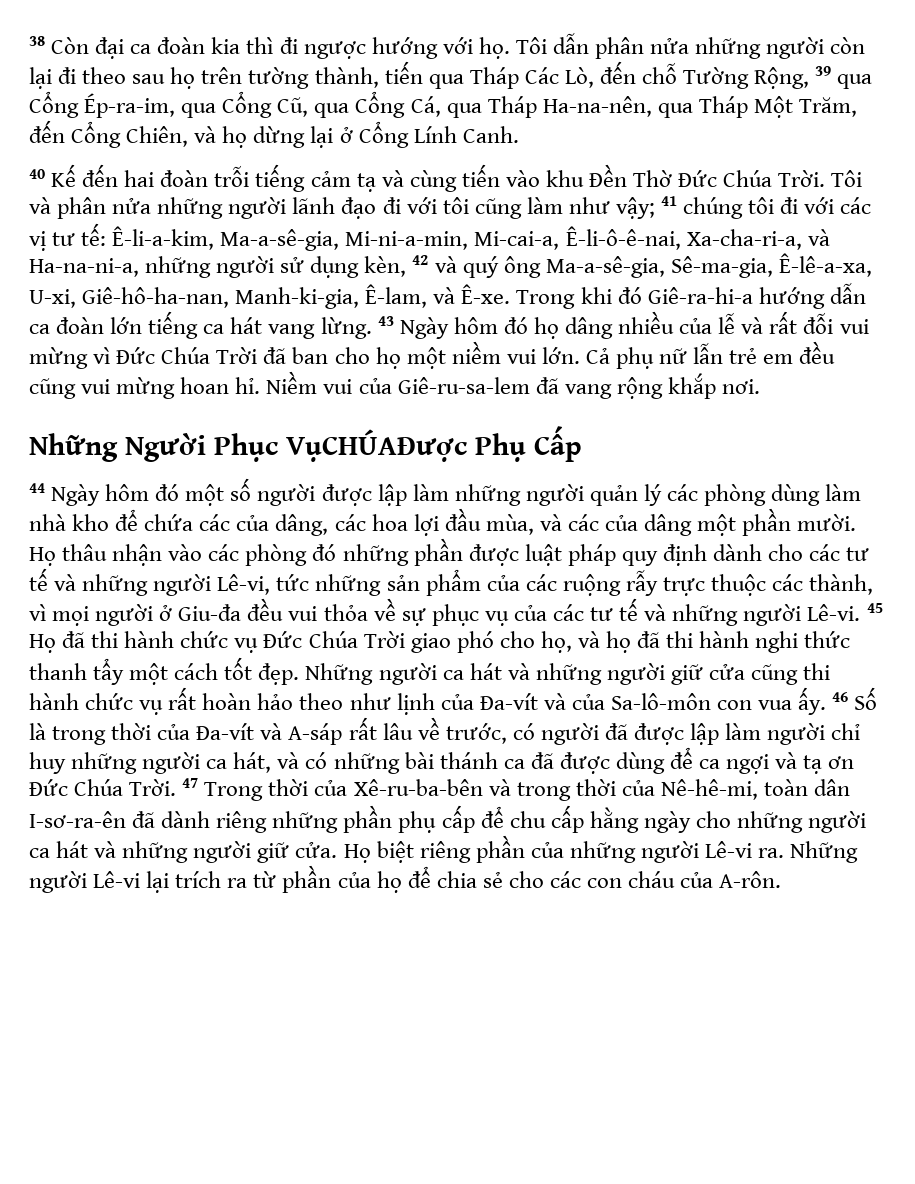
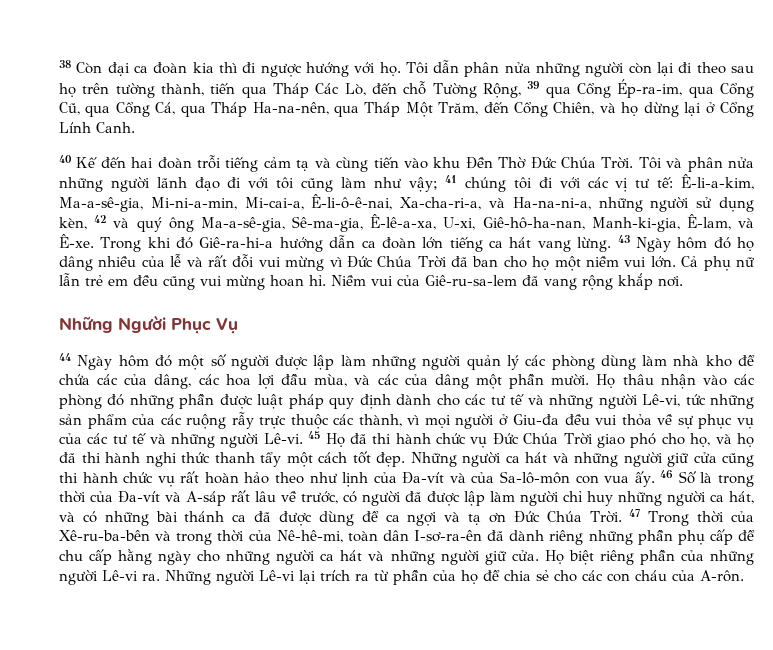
- Những Người Phục VụCHÚAĐược Phụ Cấp
+ Những Người Phục Vụ

